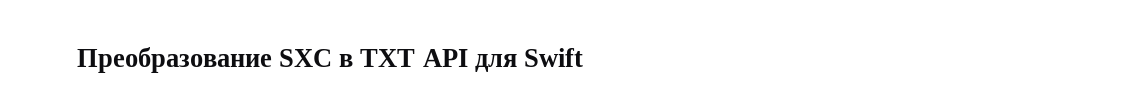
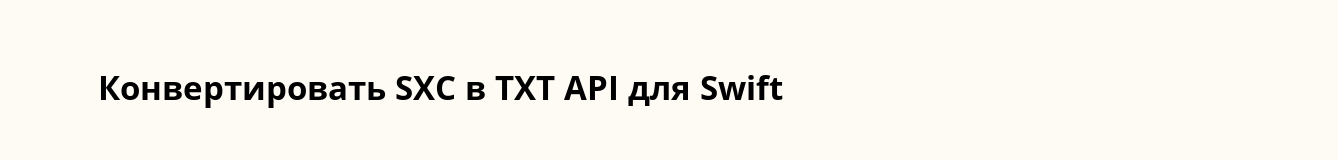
- Преобразование SXC в TXT API для Swift
+ Конвертировать SXC в TXT API для Swift

